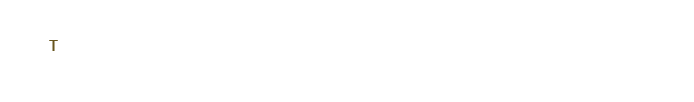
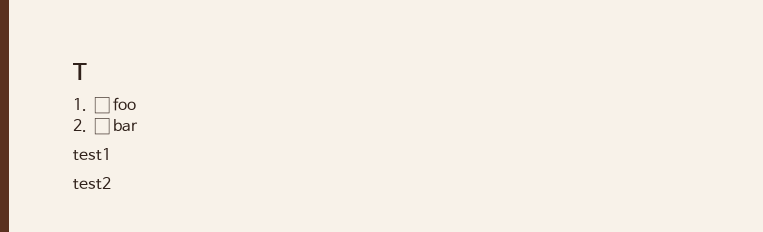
+ 1. ☐ foo
+ 2. ☐ bar
+ test1
+ test2

